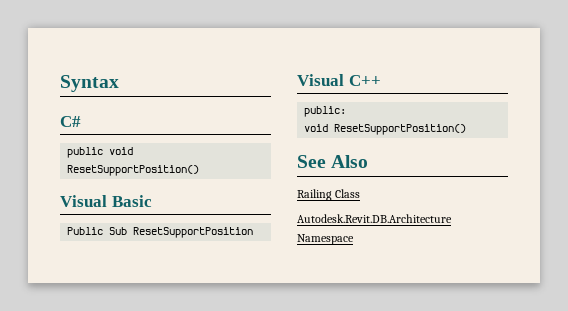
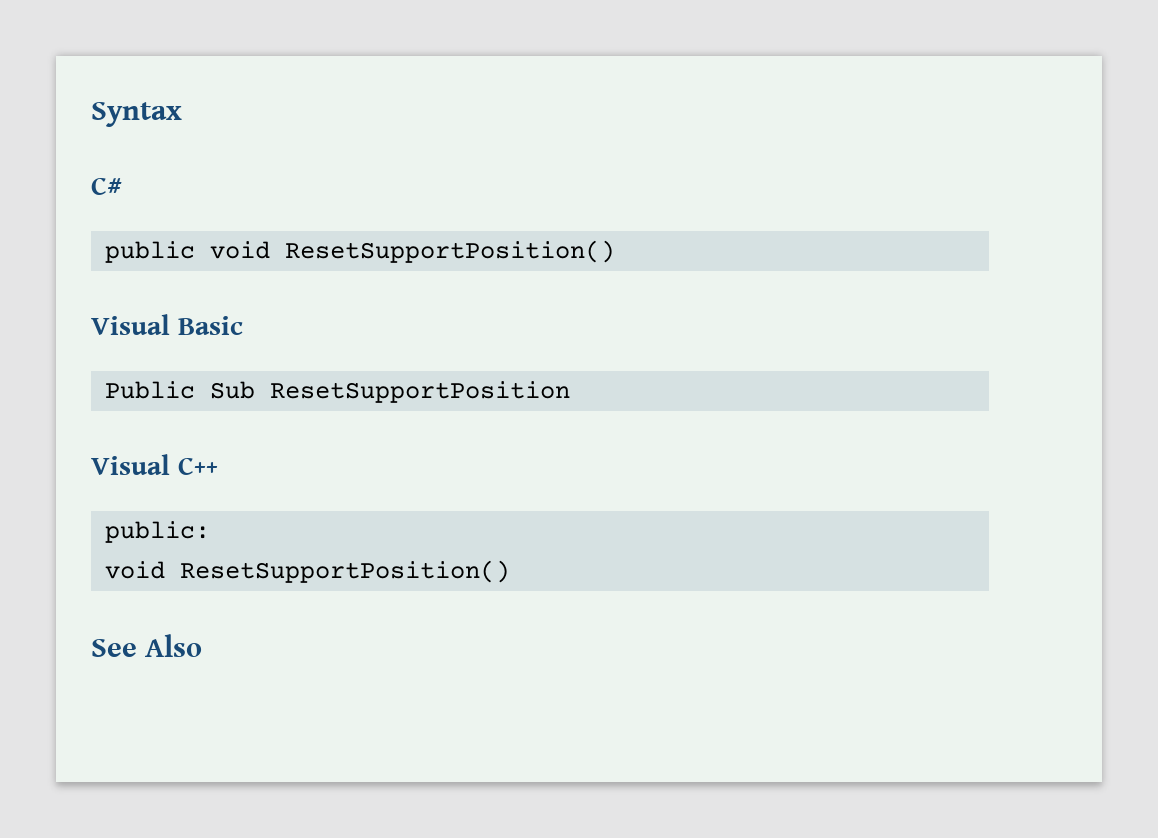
- Railing Class
- Autodesk.Revit.DB.Architecture Namespace

